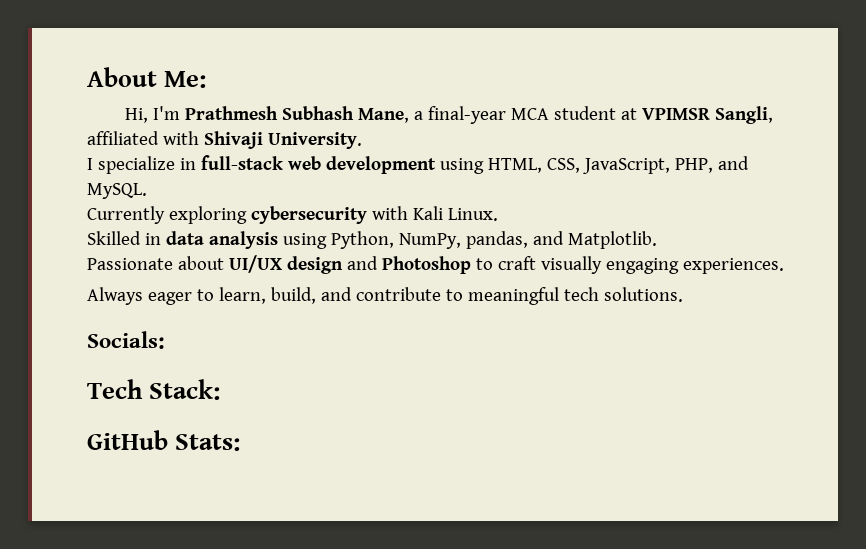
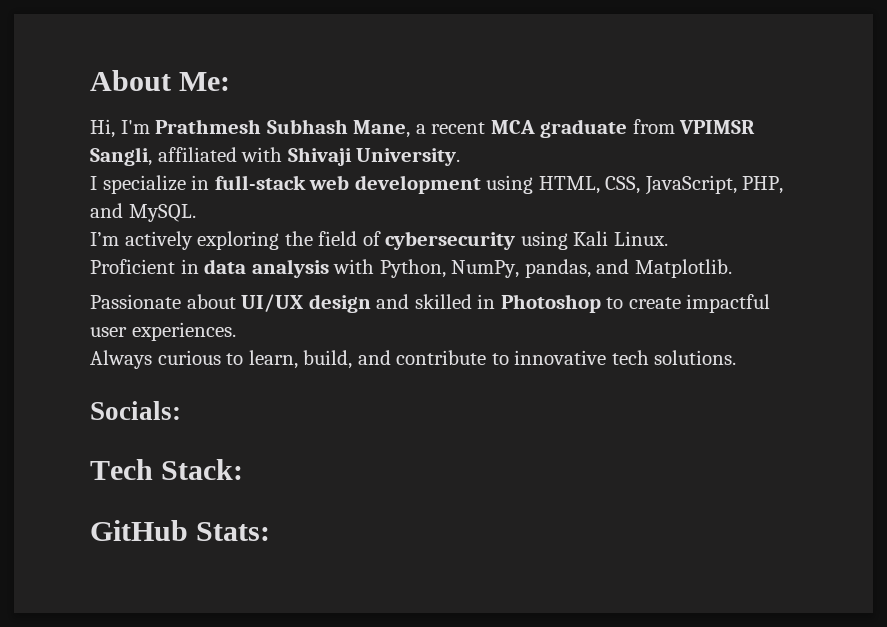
- Hi, I'm Prathmesh Subhash Mane, a final-year MCA student at VPIMSR Sangli, affiliated with Shivaji University.
+ Hi, I'm Prathmesh Subhash Mane, a recent MCA graduate from VPIMSR Sangli, affiliated with Shivaji University.
- Currently exploring cybersecurity with Kali Linux.
+ I’m actively exploring the field of cybersecurity using Kali Linux.
- Skilled in data analysis using Python, NumPy, pandas, and Matplotlib.
+ Proficient in data analysis with Python, NumPy, pandas, and Matplotlib.
- Passionate about UI/UX design and Photoshop to craft visually engaging experiences.
+ Passionate about UI/UX design and skilled in Photoshop to create impactful user experiences.
- Always eager to learn, build, and contribute to meaningful tech solutions.
+ Always curious to learn, build, and contribute to innovative tech solutions.

